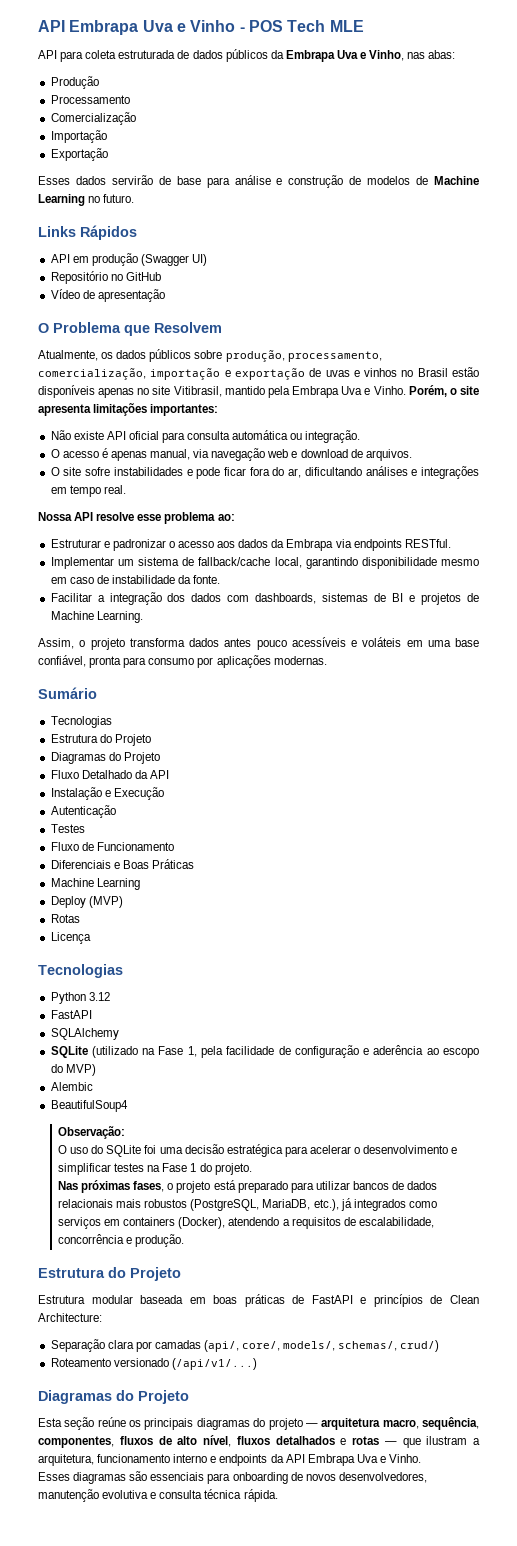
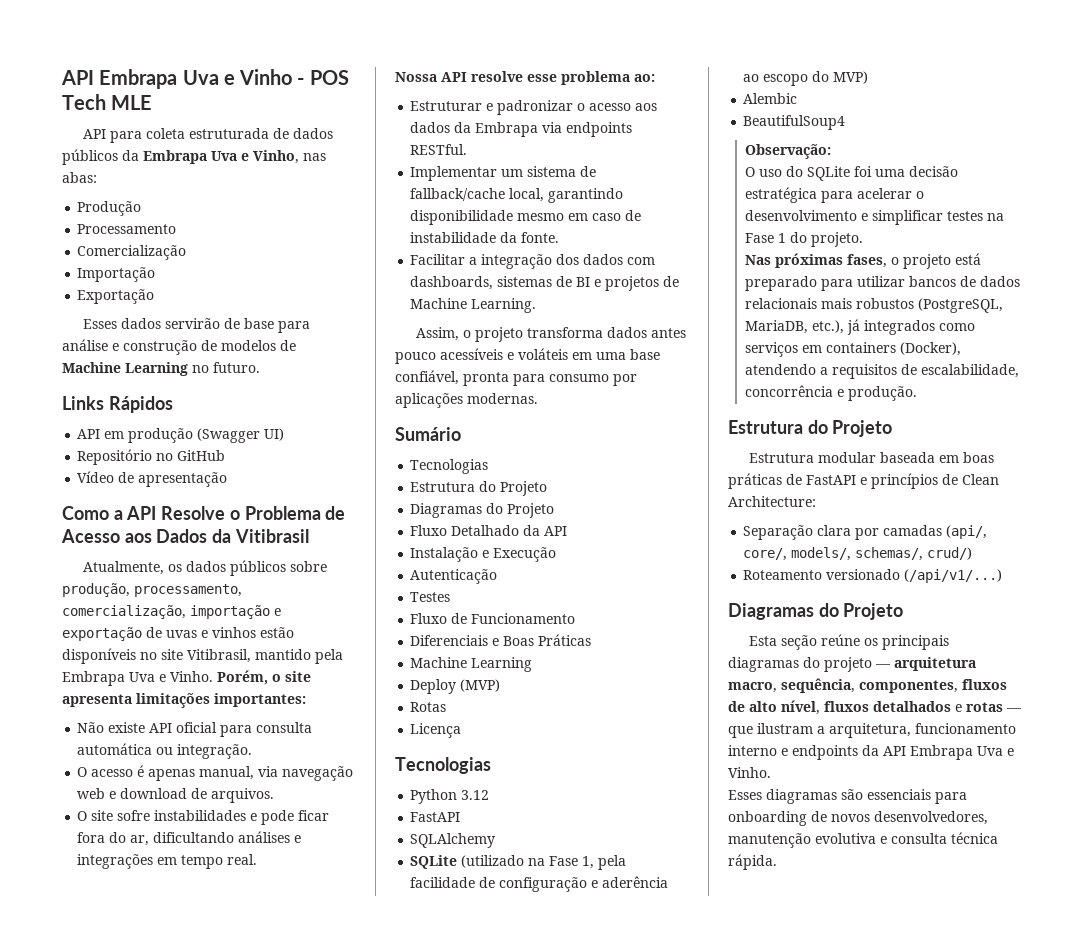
- O Problema que Resolvem
+ Como a API Resolve o Problema de Acesso aos Dados da Vitibrasil
- Atualmente, os dados públicos sobre produção, processamento, comercialização, importação e exportação de uvas e vinhos no Brasil estão disponíveis apenas no site Vitibrasil, mantido pela Embrapa Uva e Vinho.
+ Atualmente, os dados públicos sobre produção, processamento, comercialização, importação e exportação de uvas e vinhos estão disponíveis no site Vitibrasil, mantido pela Embrapa Uva e Vinho.

